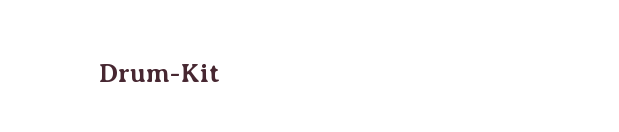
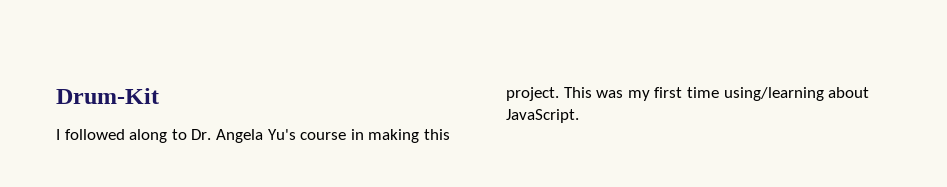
+ I followed along to Dr. Angela Yu's course in making this project. This was my first time using/learning about JavaScript.

